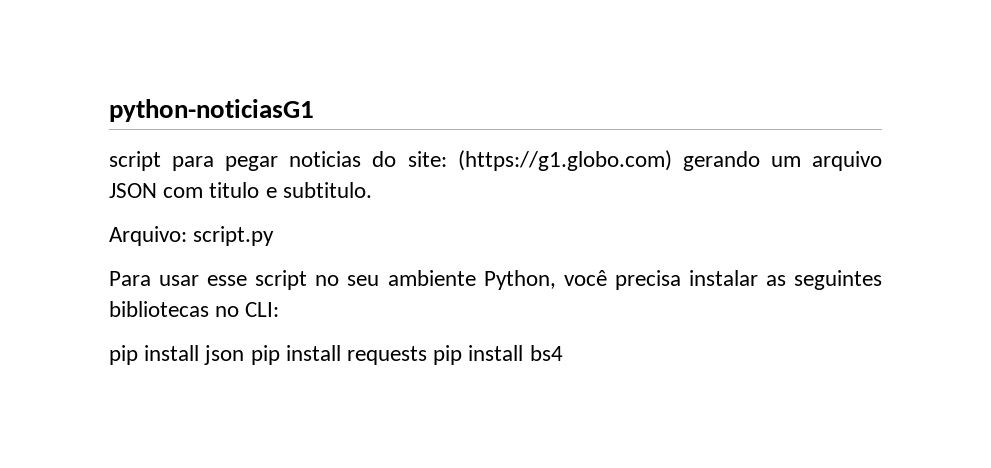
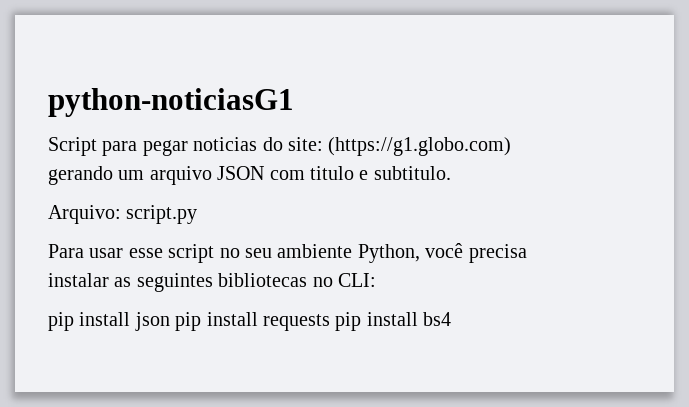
- script para pegar noticias do site: (https://g1.globo.com) gerando um arquivo JSON com titulo e subtitulo.
+ Script para pegar noticias do site: (https://g1.globo.com) gerando um arquivo JSON com titulo e subtitulo.

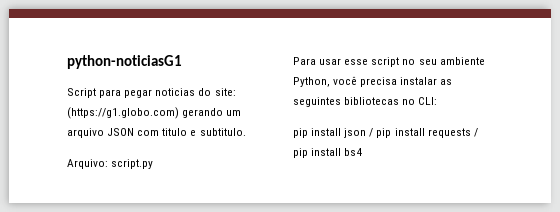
- pip install json pip install requests pip install bs4
+ pip install json / pip install requests / pip install bs4

